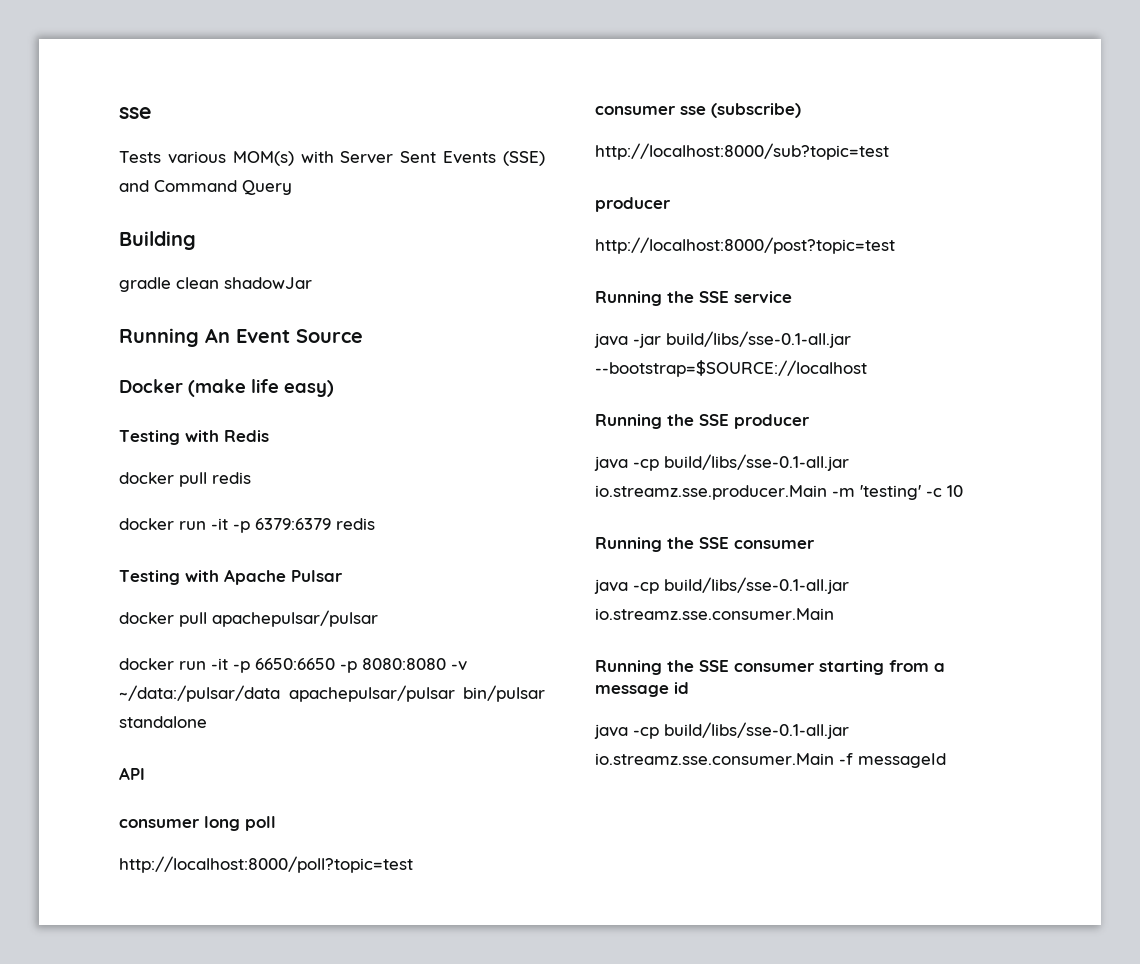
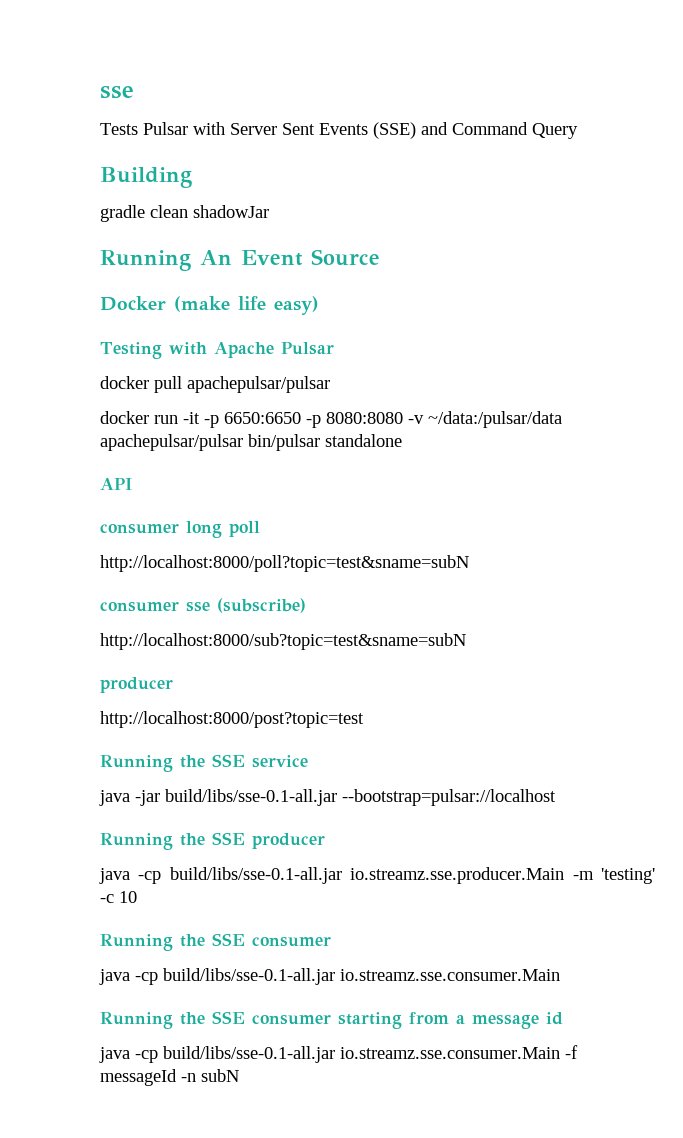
- Tests various MOM(s) with Server Sent Events (SSE) and Command Query
+ Tests Pulsar with Server Sent Events (SSE) and Command Query
- Testing with Redis
- docker pull redis
- docker run -it -p 6379:6379 redis
- http://localhost:8000/poll?topic=test
+ http://localhost:8000/poll?topic=test&sname=subN
- http://localhost:8000/sub?topic=test
+ http://localhost:8000/sub?topic=test&sname=subN
- java -jar build/libs/sse-0.1-all.jar --bootstrap=$SOURCE://localhost
+ java -jar build/libs/sse-0.1-all.jar --bootstrap=pulsar://localhost
- java -cp build/libs/sse-0.1-all.jar io.streamz.sse.consumer.Main -f messageId
+ java -cp build/libs/sse-0.1-all.jar io.streamz.sse.consumer.Main -f messageId -n subN

